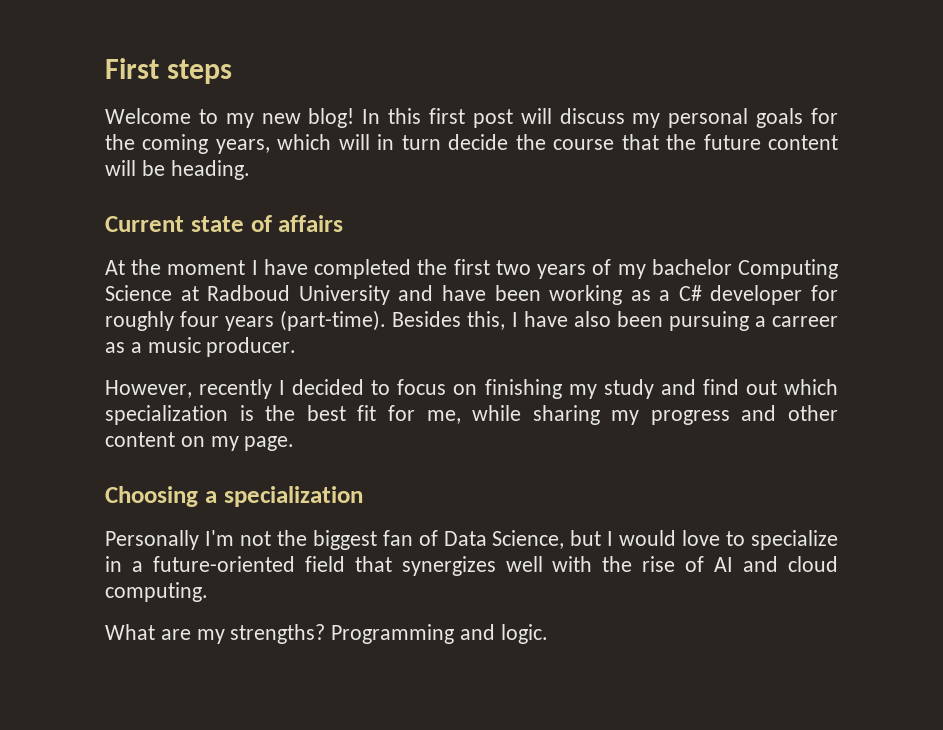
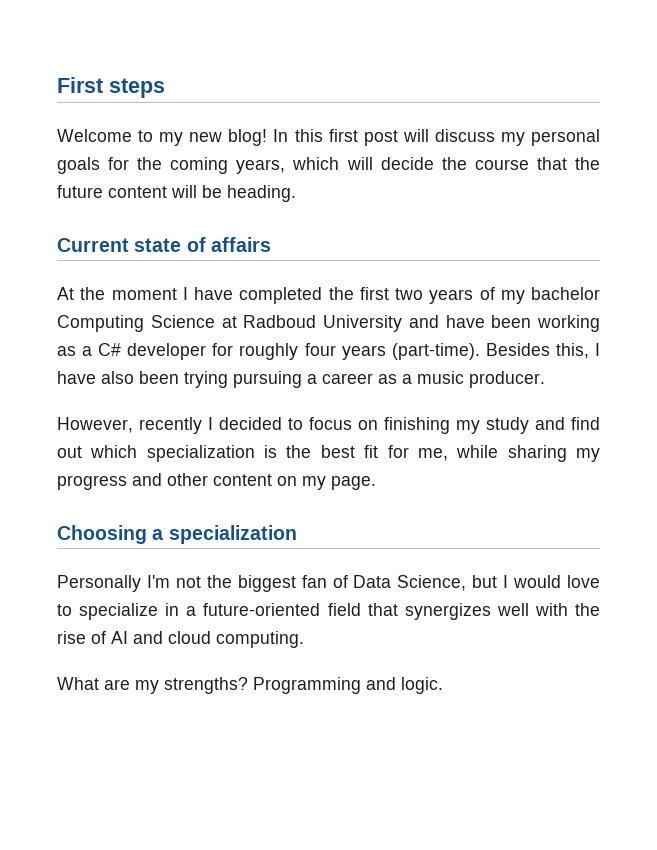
- In this first post will discuss my personal goals for the coming years, which will in turn decide the course that the future content will be heading.
+ In this first post will discuss my personal goals for the coming years, which will decide the course that the future content will be heading.
- Besides this, I have also been pursuing a carreer as a music producer.
+ Besides this, I have also been trying pursuing a career as a music producer.

